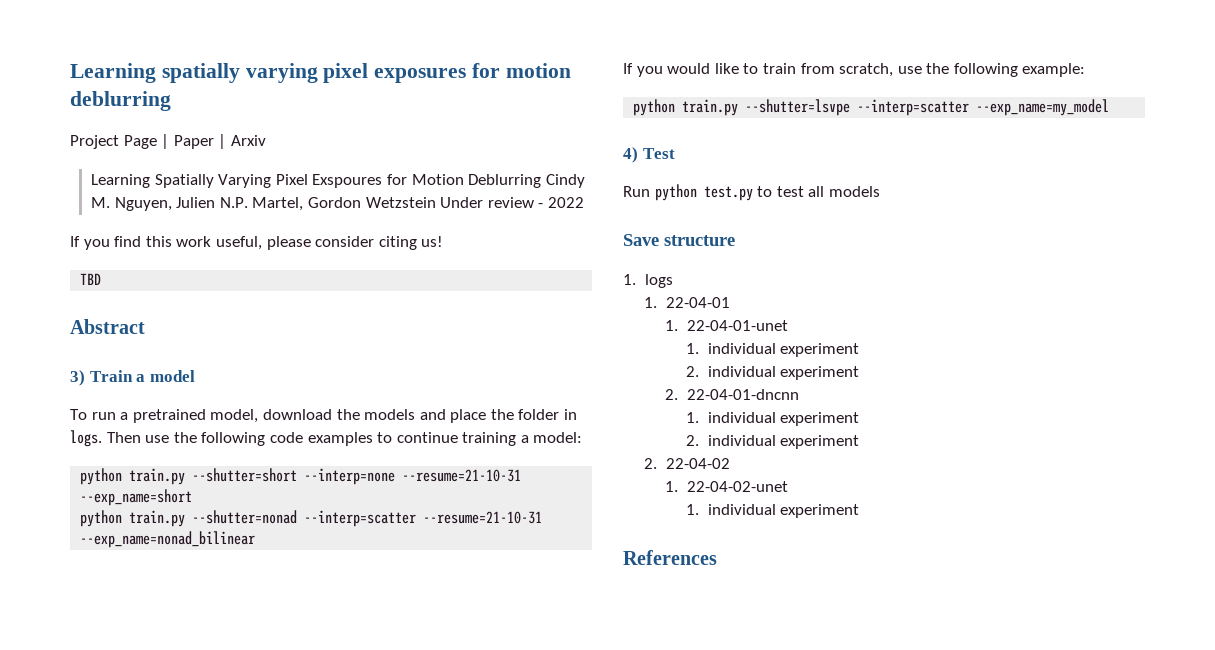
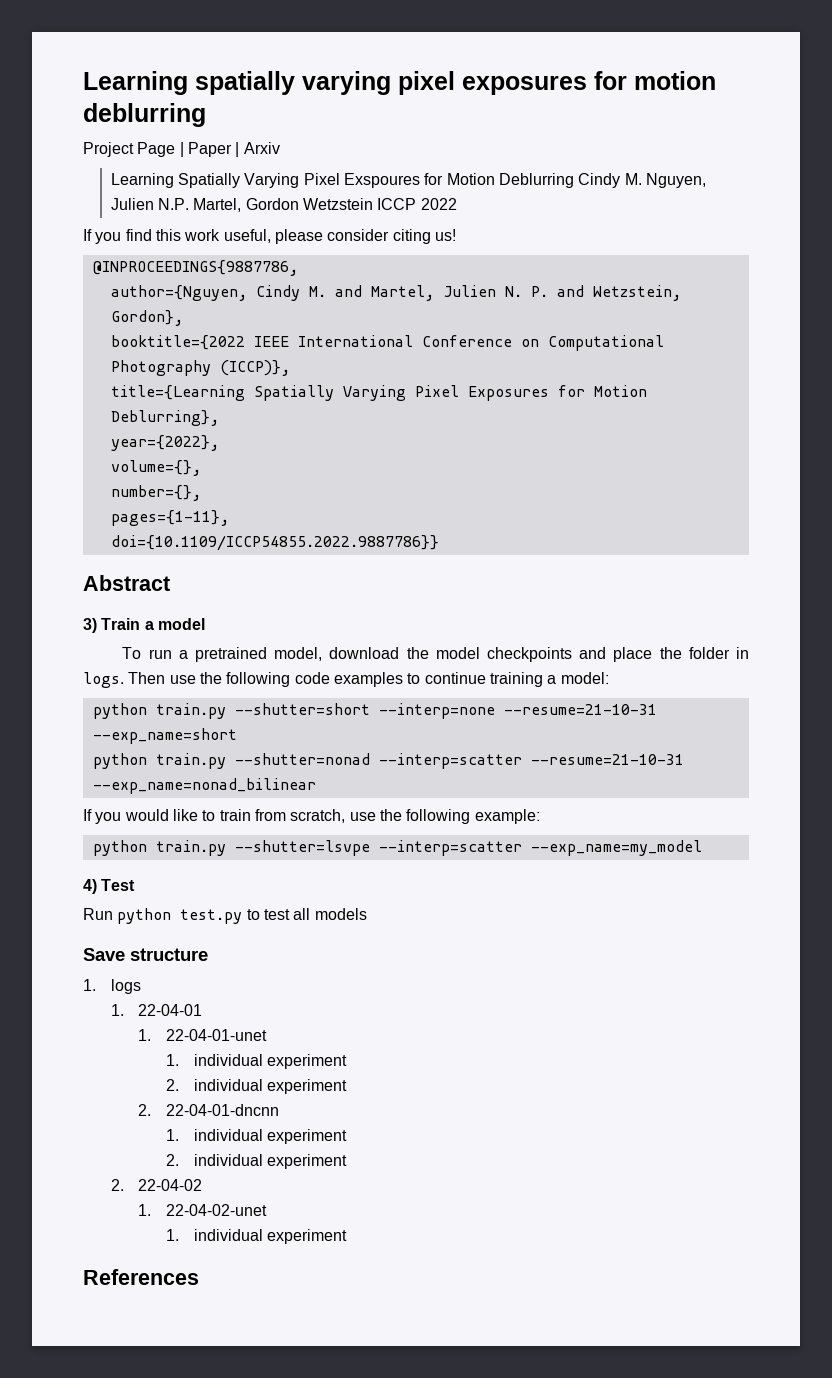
- Learning Spatially Varying Pixel Exspoures for Motion Deblurring Cindy M. Nguyen, Julien N.P. Martel, Gordon Wetzstein Under review - 2022
+ Learning Spatially Varying Pixel Exspoures for Motion Deblurring Cindy M. Nguyen, Julien N.P. Martel, Gordon Wetzstein ICCP 2022
- TBD
+ @INPROCEEDINGS{9887786,
+ author={Nguyen, Cindy M. and Martel, Julien N. P. and Wetzstein, Gordon},
+ booktitle={2022 IEEE International Conference on Computational Photography (ICCP)},
+ title={Learning Spatially Varying Pixel Exposures for Motion Deblurring},
+ year={2022},
+ volume={},
+ number={},
+ pages={1-11},
+ doi={10.1109/ICCP54855.2022.9887786}}
- To run a pretrained model, download the models and place the folder in logs.
+ To run a pretrained model, download the model checkpoints and place the folder in logs.

